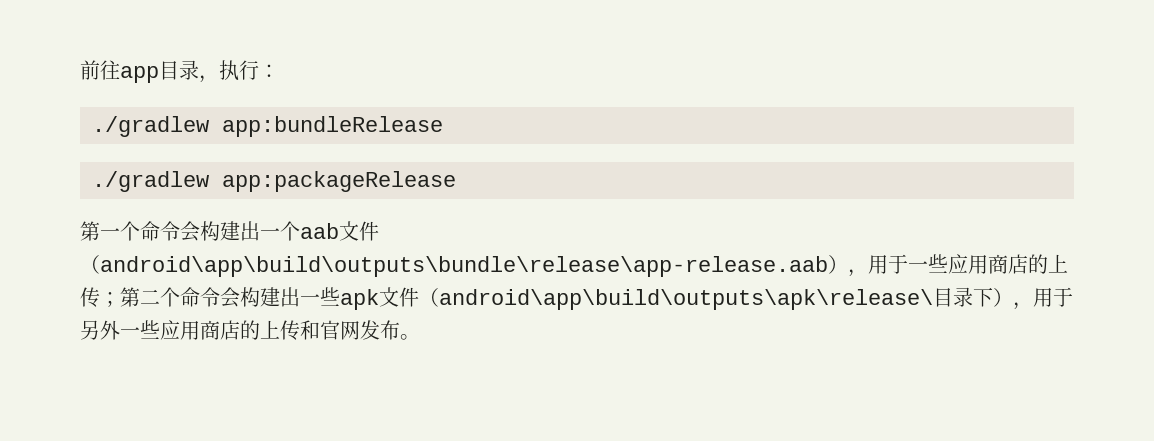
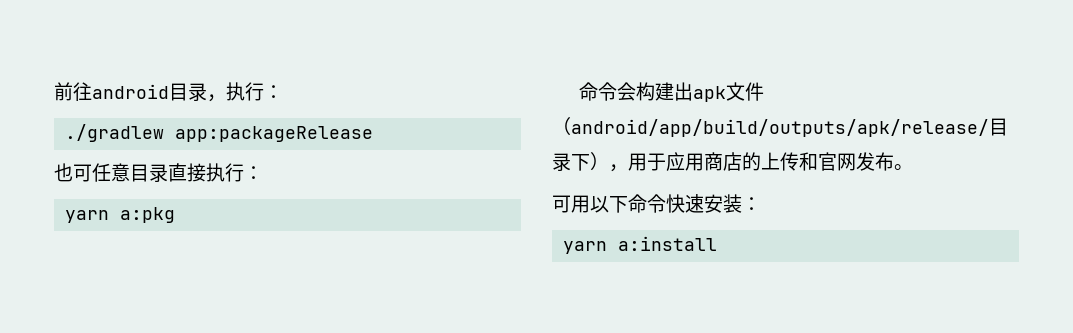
- 前往app目录，执行：
+ 前往android目录，执行：
- ./gradlew app:bundleRelease
- 第一个命令会构建出一个aab文件（android\app\build\outputs\bundle\release\app-release.aab），用于一些应用商店的上传；第二个命令会构建出一些apk文件（android\app\build\outputs\apk\release\目录下），用于另外一些应用商店的上传和官网发布。
+ 也可任意目录直接执行：
+ yarn a:pkg
+ 命令会构建出apk文件（android/app/build/outputs/apk/release/目录下），用于应用商店的上传和官网发布。
+ 可用以下命令快速安装：
+ yarn a:install

